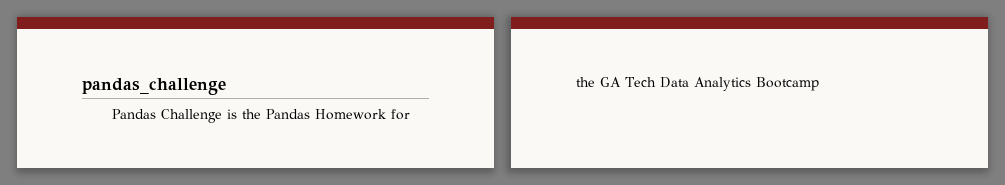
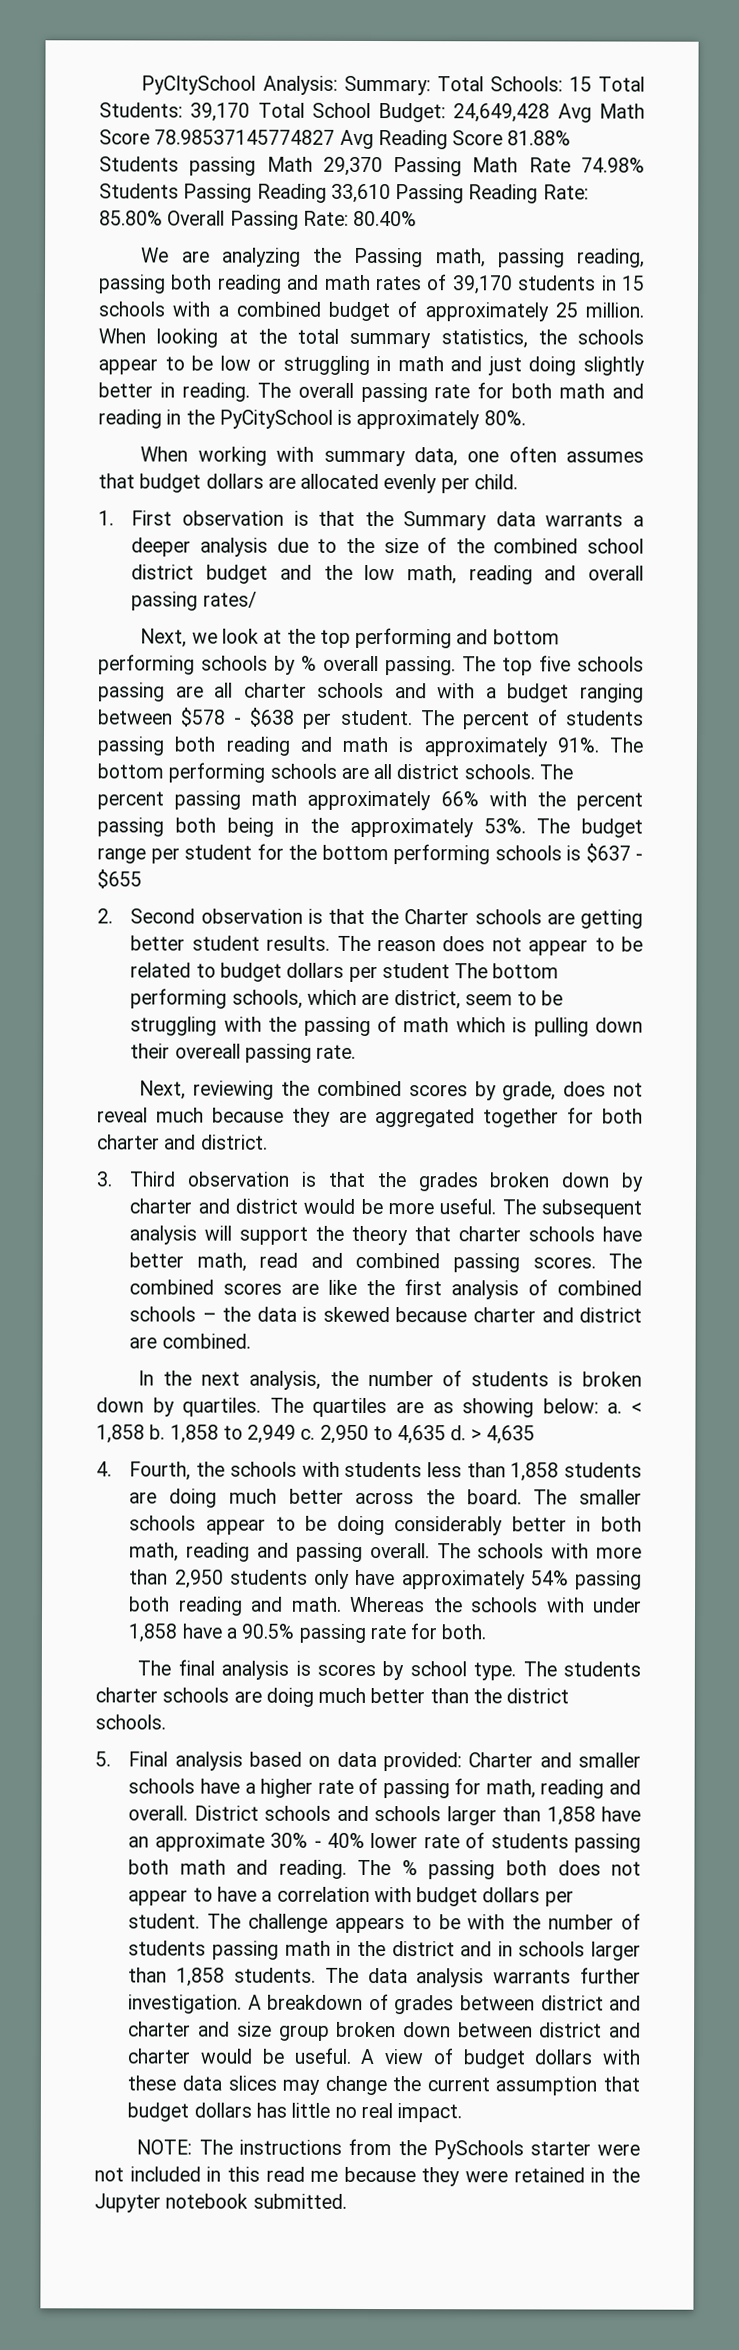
- pandas_challenge
- Pandas Challenge is the Pandas Homework for the GA Tech Data Analytics Bootcamp
+ PyCItySchool Analysis: Summary: Total Schools: 15 Total Students: 39,170 Total School Budget: 24,649,428 Avg Math Score 78.98537145774827 Avg Reading Score 81.88% Students passing Math 29,370 Passing Math Rate 74.98% Students Passing Reading 33,610 Passing Reading Rate: 85.80% Overall Passing Rate: 80.40%
+ We are analyzing the Passing math, passing reading, passing both reading and math rates of 39,170 students in 15 schools with a combined budget of approximately 25 million. When looking at the total summary statistics, the schools appear to be low or struggling in math and just doing slightly better in reading. The overall passing rate for both math and reading in the PyCitySchool is approximately 80%.
+ When working with summary data, one often assumes that budget dollars are allocated evenly per child.
+ 1. First observation is that the Summary data warrants a deeper analysis due to the size of the combined school district budget and the low math, reading and overall passing rates/
+ Next, we look at the top performing and bottom performing schools by % overall passing. The top five schools passing are all charter schools and with a budget ranging between $578 - $638 per student. The percent of students passing both reading and math is approximately 91%. The bottom performing schools are all district schools. The percent passing math approximately 66% with the percent passing both being in the approximately 53%. The budget range per student for the bottom performing schools is $637 - $655
+ 2. Second observation is that the Charter schools are getting better student results. The reason does not appear to be related to budget dollars per student The bottom performing schools, which are district, seem to be struggling with the passing of math which is pulling down their overeall passing rate.
+ Next, reviewing the combined scores by grade, does not reveal much because they are aggregated together for both charter and district.
+ 3. Third observation is that the grades broken down by charter and district would be more useful. The subsequent analysis will support the theory that charter schools have better math, read and combined passing scores. The combined scores are like the first analysis of combined schools – the data is skewed because charter and district are combined.
+ In the next analysis, the number of students is broken down by quartiles. The quartiles are as showing below: a. < 1,858 b. 1,858 to 2,949 c. 2,950 to 4,635 d. > 4,635
+ 4. Fourth, the schools with students less than 1,858 students are doing much better across the board. The smaller schools appear to be doing considerably better in both math, reading and passing overall. The schools with more than 2,950 students only have approximately 54% passing both reading and math. Whereas the schools with under 1,858 have a 90.5% passing rate for both.
+ The final analysis is scores by school type. The students charter schools are doing much better than the district schools.
+ 5. Final analysis based on data provided: Charter and smaller schools have a higher rate of passing for math, reading and overall. District schools and schools larger than 1,858 have an approximate 30% - 40% lower rate of students passing both math and reading. The % passing both does not appear to have a correlation with budget dollars per student. The challenge appears to be with the number of students passing math in the district and in schools larger than 1,858 students. The data analysis warrants further investigation. A breakdown of grades between district and charter and size group broken down between district and charter would be useful. A view of budget dollars with these data slices may change the current assumption that budget dollars has little no real impact.
+ NOTE: The instructions from the PySchools starter were not included in this read me because they were retained in the Jupyter notebook submitted.

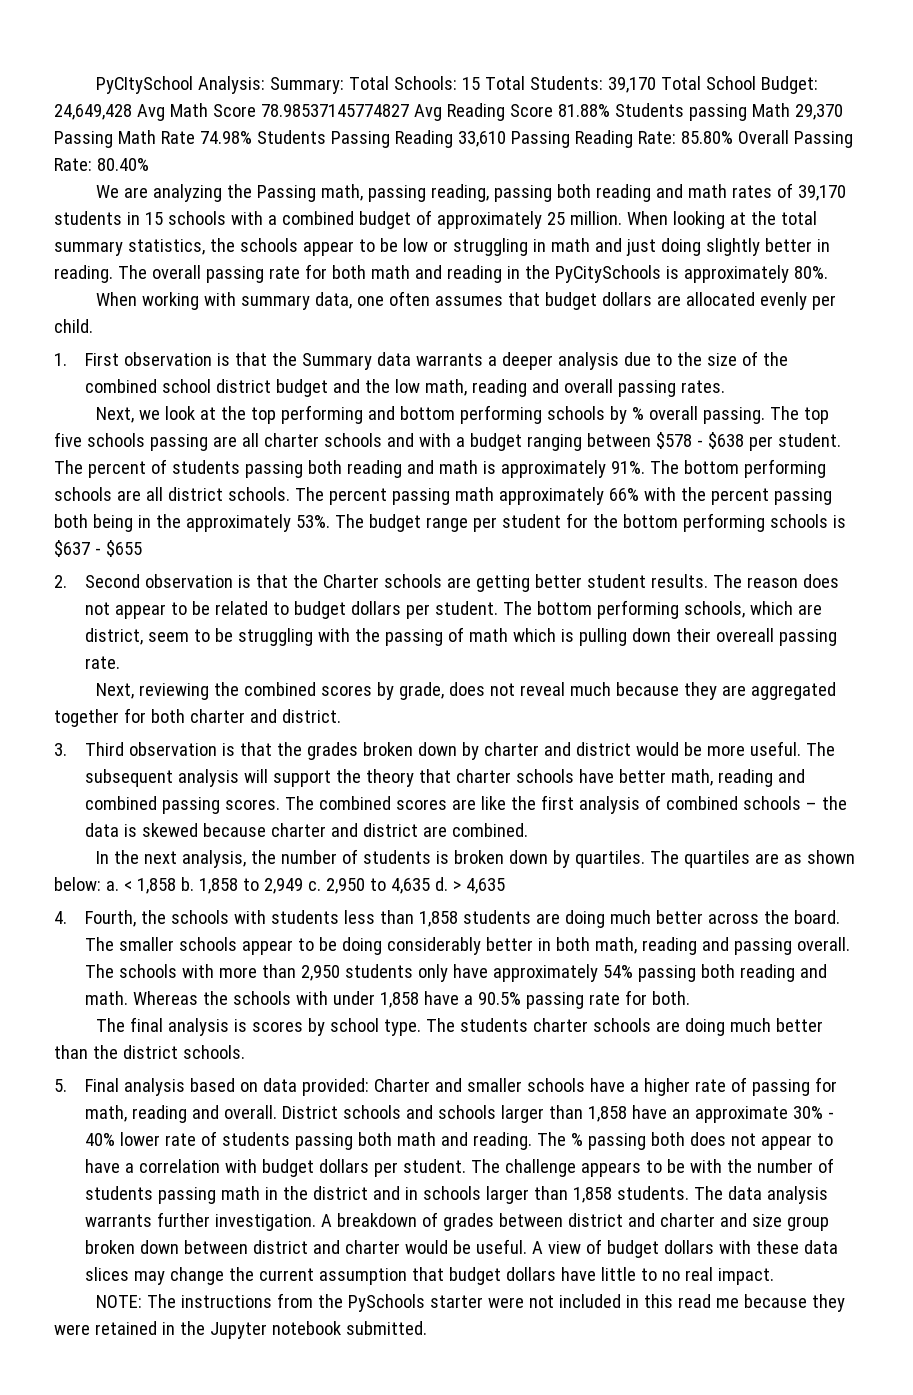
- The overall passing rate for both math and reading in the PyCitySchool is approximately 80%.
+ The overall passing rate for both math and reading in the PyCitySchools is approximately 80%.
- 1. First observation is that the Summary data warrants a deeper analysis due to the size of the combined school district budget and the low math, reading and overall passing rates/
+ 1. First observation is that the Summary data warrants a deeper analysis due to the size of the combined school district budget and the low math, reading and overall passing rates.
- The reason does not appear to be related to budget dollars per student The bottom performing schools, which are district, seem to be struggling with the passing of math which is pulling down their overeall passing rate.
+ The reason does not appear to be related to budget dollars per student. The bottom performing schools, which are district, seem to be struggling with the passing of math which is pulling down their overeall passing rate.
- The subsequent analysis will support the theory that charter schools have better math, read and combined passing scores.
+ The subsequent analysis will support the theory that charter schools have better math, reading and combined passing scores.
- The quartiles are as showing below: a.
+ The quartiles are as shown below: a.
- A view of budget dollars with these data slices may change the current assumption that budget dollars has little no real impact.
+ A view of budget dollars with these data slices may change the current assumption that budget dollars have little to no real impact.

